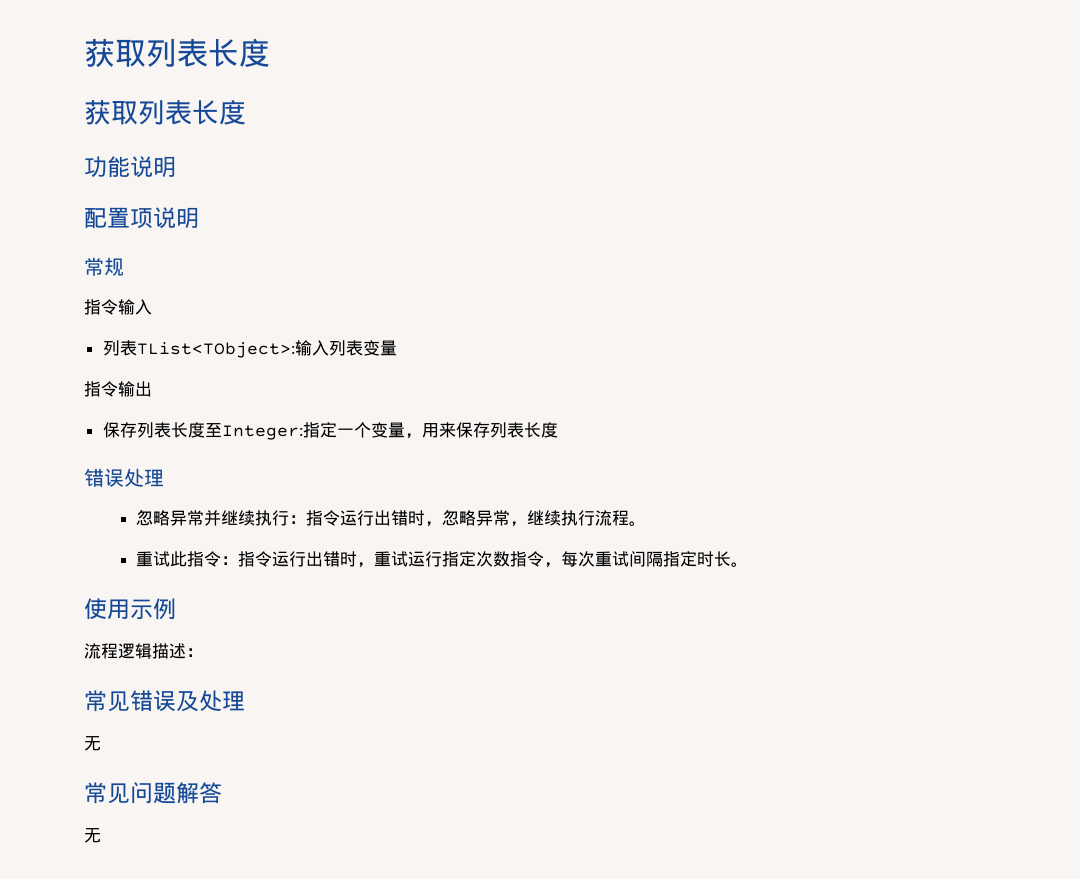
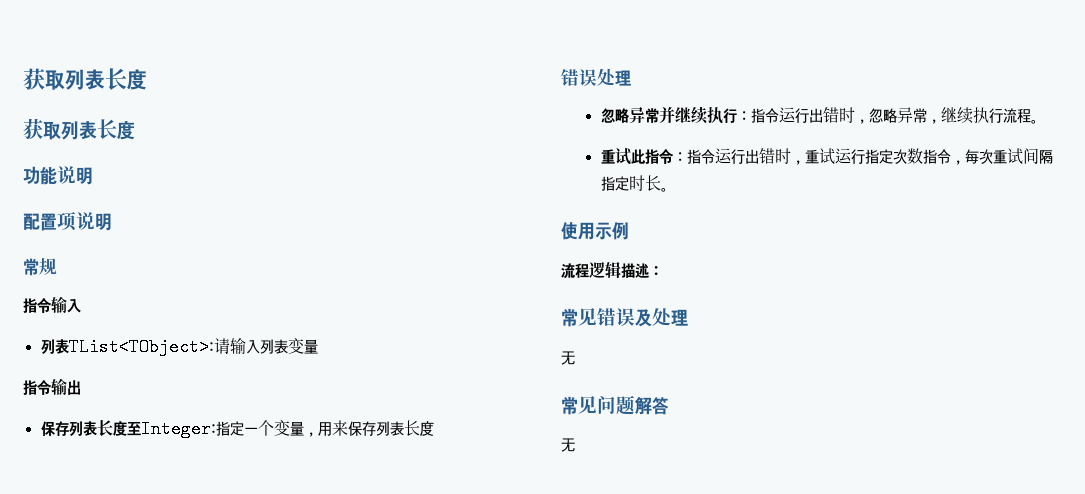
- 列表TList<TObject>:输入列表变量
+ 列表TList<TObject>:请输入列表变量

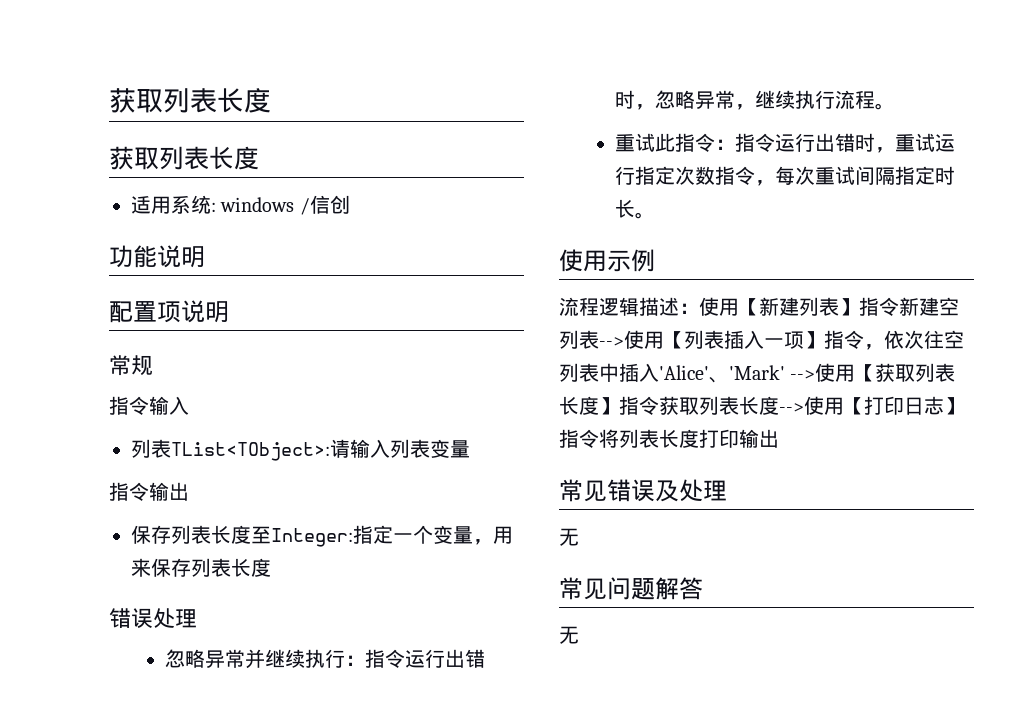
+ 适用系统: windows /信创
- 流程逻辑描述：
+ 流程逻辑描述：使用【新建列表】指令新建空列表-->使用【列表插入一项】指令，依次往空列表中插入'Alice'、'Mark' -->使用【获取列表长度】指令获取列表长度-->使用【打印日志】指令将列表长度打印输出

